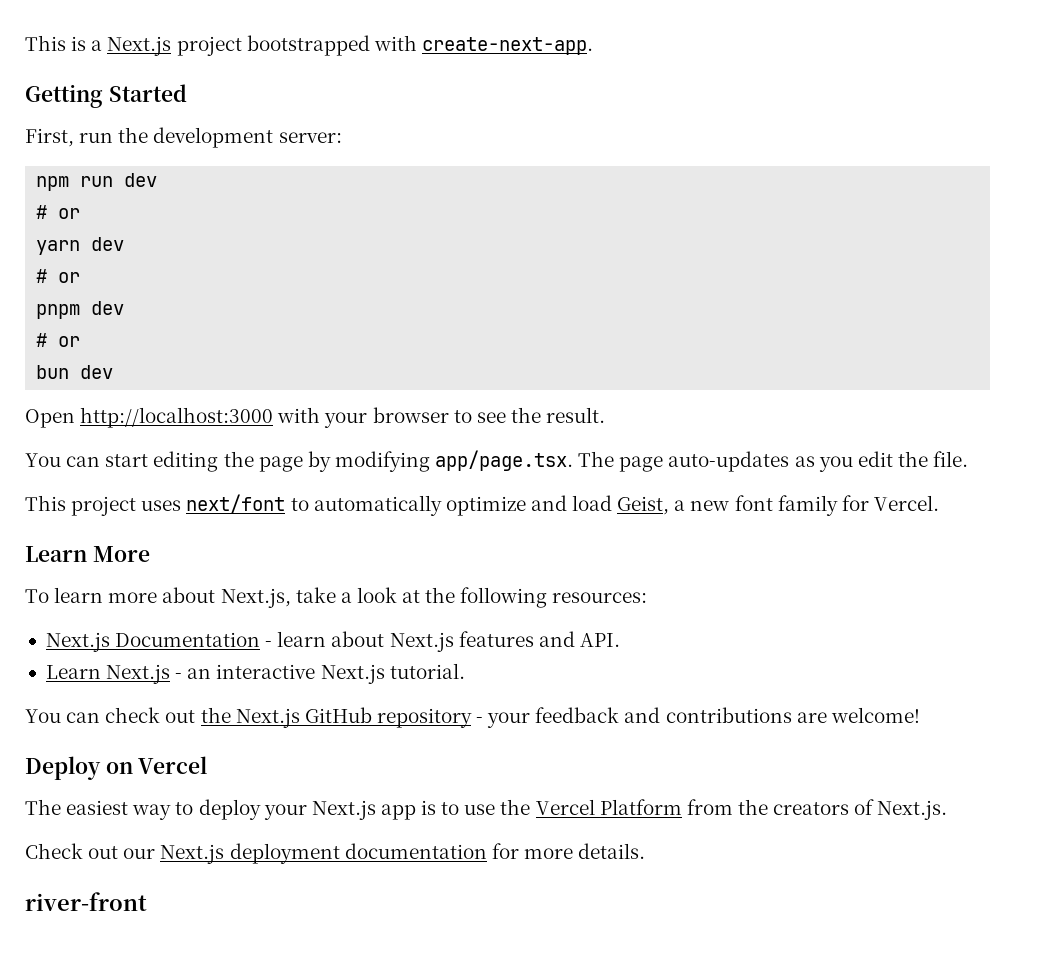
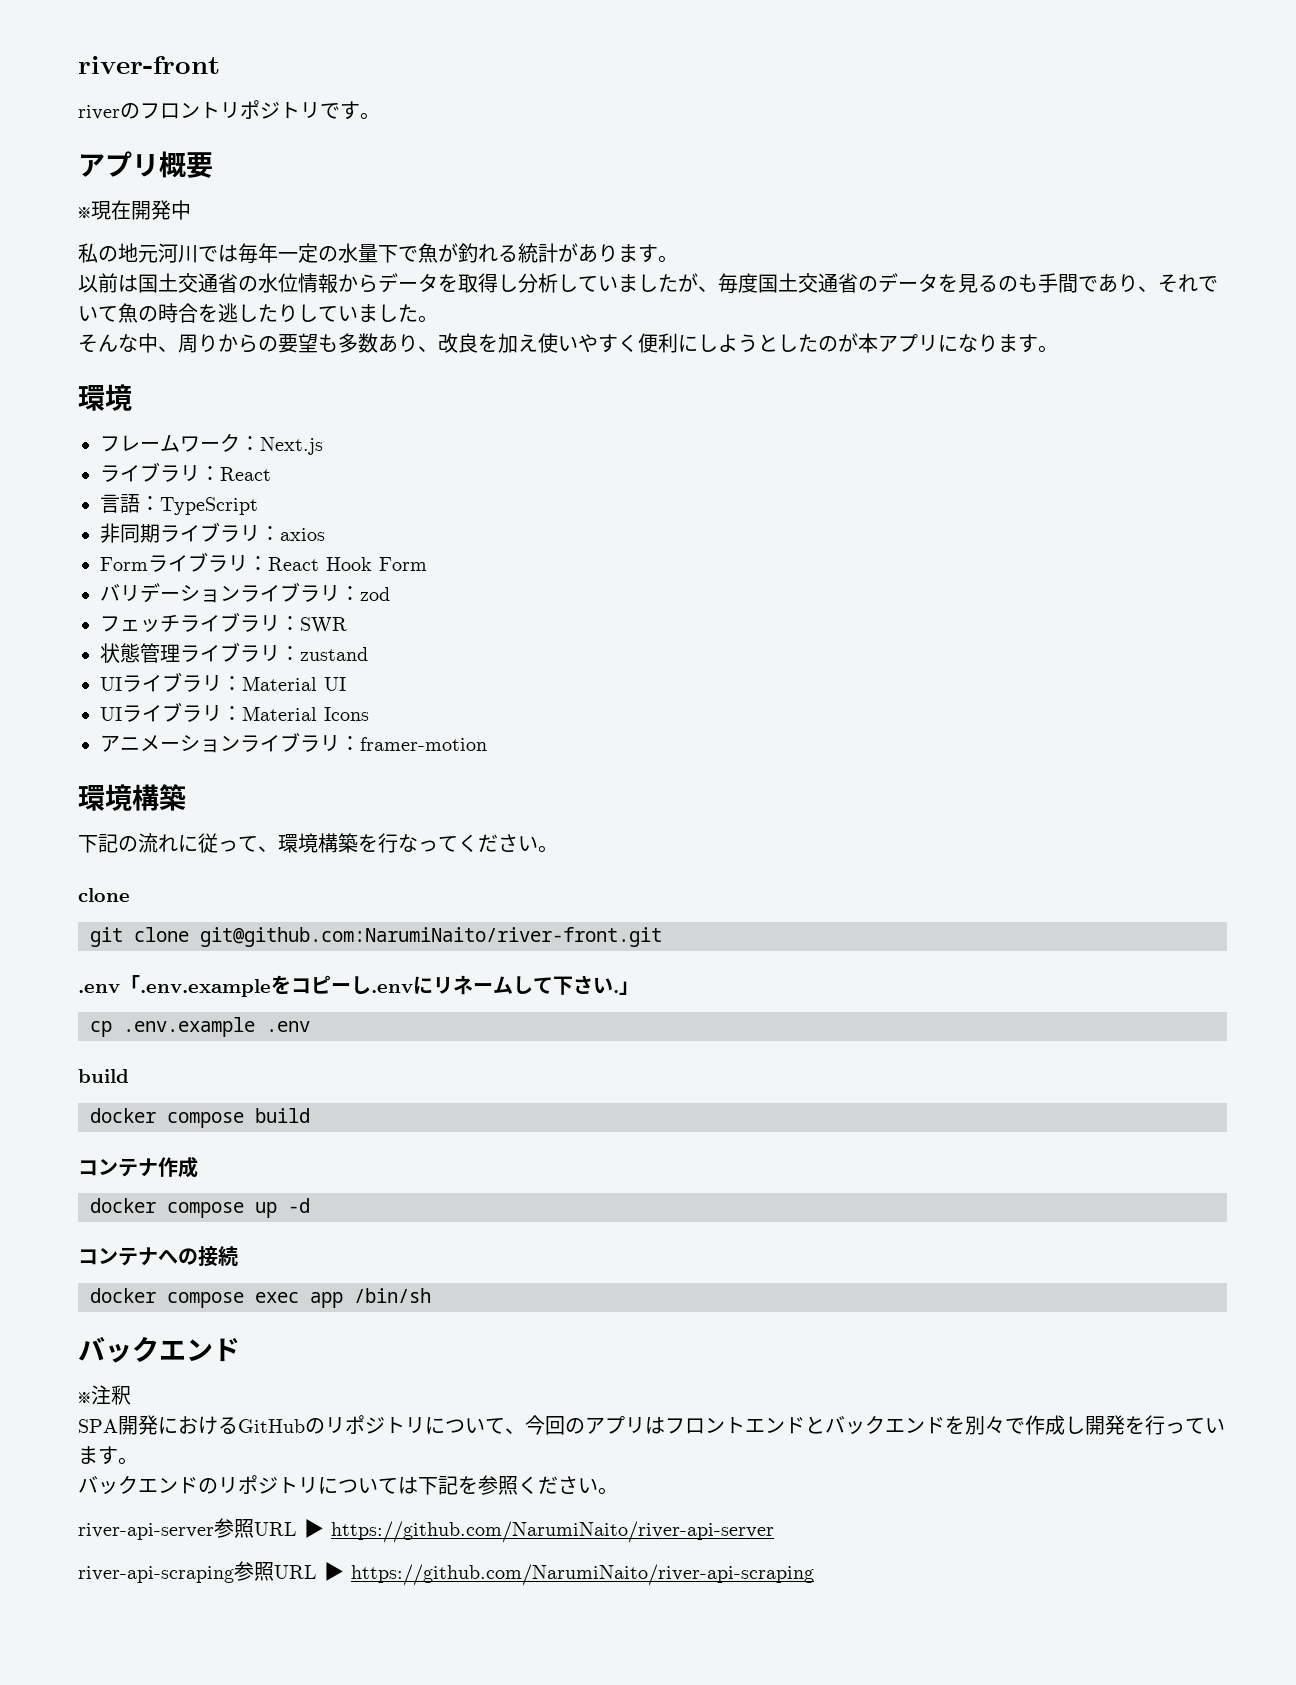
- This is a Next.js project bootstrapped with create-next-app.
- Getting Started
- First, run the development server:
- npm run dev
- # or
- yarn dev
- # or
- pnpm dev
- # or
- bun dev
- Open http://localhost:3000 with your browser to see the result.
- You can start editing the page by modifying app/page.tsx. The page auto-updates as you edit the file.
- This project uses next/font to automatically optimize and load Geist, a new font family for Vercel.
- Learn More
- To learn more about Next.js, take a look at the following resources:
- Next.js Documentation - learn about Next.js features and API.
- Learn Next.js - an interactive Next.js tutorial.
- You can check out the Next.js GitHub repository - your feedback and contributions are welcome!
- Deploy on Vercel
- The easiest way to deploy your Next.js app is to use the Vercel Platform from the creators of Next.js.
- Check out our Next.js deployment documentation for more details.
  river-front
+ riverのフロントリポジトリです。
+ アプリ概要
+ ※現在開発中
+ 私の地元河川では毎年一定の水量下で魚が釣れる統計があります。
+ 以前は国土交通省の水位情報からデータを取得し分析していましたが、毎度国土交通省のデータを見るのも手間であり、それでいて魚の時合を逃したりしていました。
+ そんな中、周りからの要望も多数あり、改良を加え使いやすく便利にしようとしたのが本アプリになります。
+ 環境
+ フレームワーク：Next.js
+ ライブラリ：React
+ 言語：TypeScript
+ 非同期ライブラリ：axios
+ Formライブラリ：React Hook Form
+ バリデーションライブラリ：zod
+ フェッチライブラリ：SWR
+ 状態管理ライブラリ：zustand
+ UIライブラリ：Material UI
+ UIライブラリ：Material Icons
+ アニメーションライブラリ：framer-motion
+ 環境構築
+ 下記の流れに従って、環境構築を行なってください。
+ clone
+ git clone git@github.com:NarumiNaito/river-front.git
+ .env「.env.exampleをコピーし.envにリネームして下さい.」
+ cp .env.example .env
+ build
+ docker compose build
+ コンテナ作成
+ docker compose up -d
+ コンテナへの接続
+ docker compose exec app /bin/sh
+ バックエンド
+ ※注釈
+ SPA開発におけるGitHubのリポジトリについて、今回のアプリはフロントエンドとバックエンドを別々で作成し開発を行っています。
+ バックエンドのリポジトリについては下記を参照ください。
+ river-api-server参照URL ▶ https://github.com/NarumiNaito/river-api-server
+ river-api-scraping参照URL ▶ https://github.com/NarumiNaito/river-api-scraping

